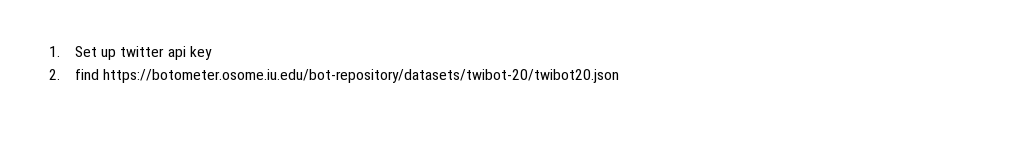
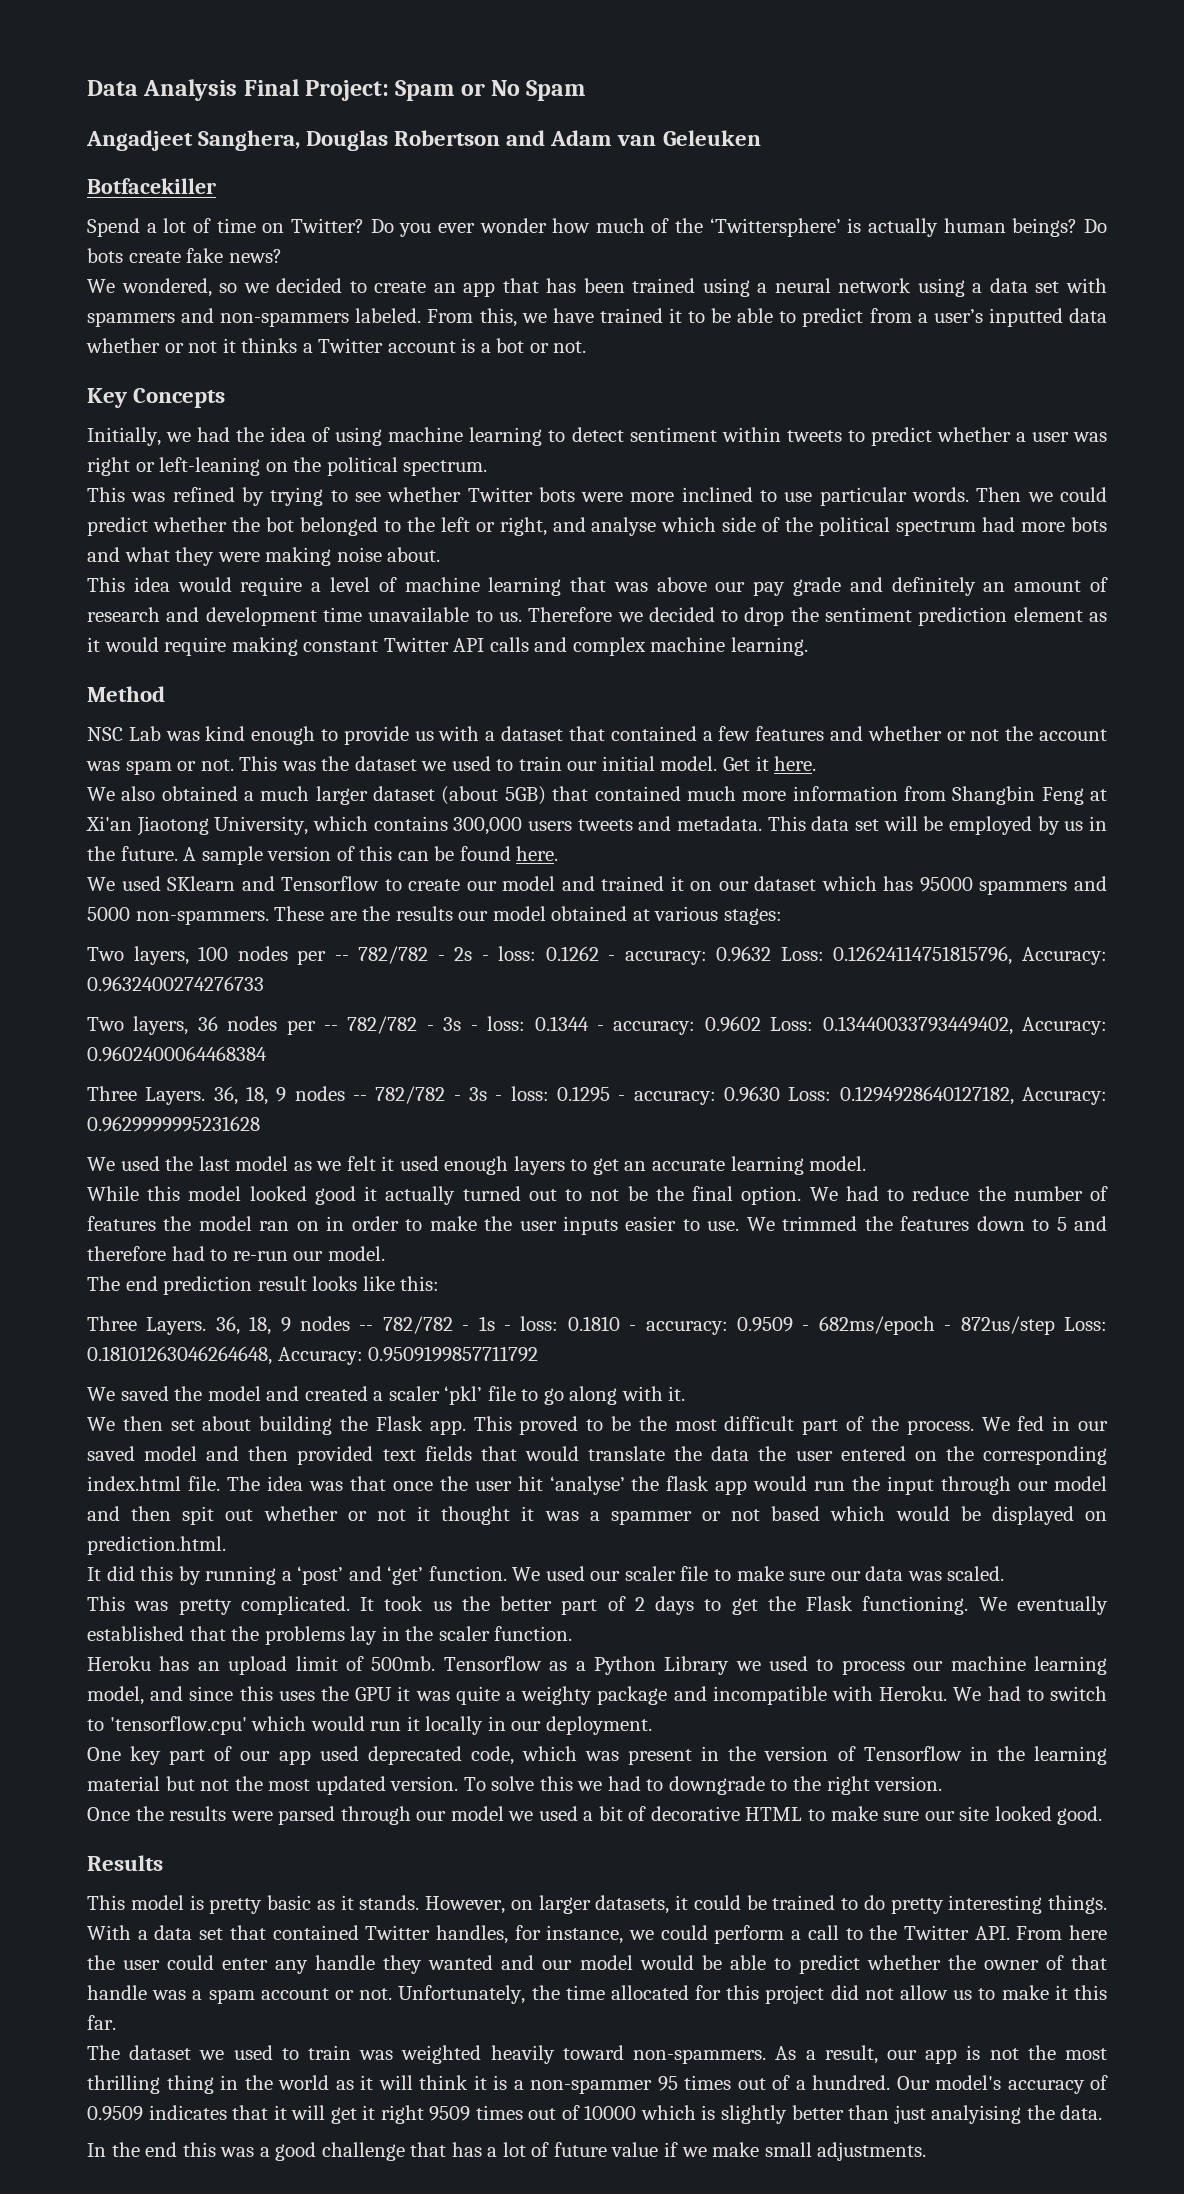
- 1. Set up twitter api key
- 2. find https://botometer.osome.iu.edu/bot-repository/datasets/twibot-20/twibot20.json
+ Data Analysis Final Project: Spam or No Spam
+ Angadjeet Sanghera, Douglas Robertson and Adam van Geleuken
+ Botfacekiller
+ Spend a lot of time on Twitter? Do you ever wonder how much of the ‘Twittersphere’ is actually human beings? Do bots create fake news?
+ We wondered, so we decided to create an app that has been trained using a neural network using a data set with spammers and non-spammers labeled. From this, we have trained it to be able to predict from a user’s inputted data whether or not it thinks a Twitter account is a bot or not.
+ Key Concepts
+ Initially, we had the idea of using machine learning to detect sentiment within tweets to predict whether a user was right or left-leaning on the political spectrum.
+ This was refined by trying to see whether Twitter bots were more inclined to use particular words. Then we could predict whether the bot belonged to the left or right, and analyse which side of the political spectrum had more bots and what they were making noise about.
+ This idea would require a level of machine learning that was above our pay grade and definitely an amount of research and development time unavailable to us. Therefore we decided to drop the sentiment prediction element as it would require making constant Twitter API calls and complex machine learning.
+ Method
+ NSC Lab was kind enough to provide us with a dataset that contained a few features and whether or not the account was spam or not. This was the dataset we used to train our initial model. Get it here.
+ We also obtained a much larger dataset (about 5GB) that contained much more information from Shangbin Feng at Xi'an Jiaotong University, which contains 300,000 users tweets and metadata. This data set will be employed by us in the future. A sample version of this can be found here.
+ We used SKlearn and Tensorflow to create our model and trained it on our dataset which has 95000 spammers and 5000 non-spammers. These are the results our model obtained at various stages:
+ Two layers, 100 nodes per -- 782/782 - 2s - loss: 0.1262 - accuracy: 0.9632 Loss: 0.12624114751815796, Accuracy: 0.9632400274276733
+ Two layers, 36 nodes per -- 782/782 - 3s - loss: 0.1344 - accuracy: 0.9602 Loss: 0.13440033793449402, Accuracy: 0.9602400064468384
+ Three Layers. 36, 18, 9 nodes -- 782/782 - 3s - loss: 0.1295 - accuracy: 0.9630 Loss: 0.1294928640127182, Accuracy: 0.9629999995231628
+ We used the last model as we felt it used enough layers to get an accurate learning model.
+ While this model looked good it actually turned out to not be the final option. We had to reduce the number of features the model ran on in order to make the user inputs easier to use. We trimmed the features down to 5 and therefore had to re-run our model.
+ The end prediction result looks like this:
+ Three Layers. 36, 18, 9 nodes -- 782/782 - 1s - loss: 0.1810 - accuracy: 0.9509 - 682ms/epoch - 872us/step Loss: 0.18101263046264648, Accuracy: 0.9509199857711792
+ We saved the model and created a scaler ‘pkl’ file to go along with it.
+ We then set about building the Flask app. This proved to be the most difficult part of the process. We fed in our saved model and then provided text fields that would translate the data the user entered on the corresponding index.html file. The idea was that once the user hit ‘analyse’ the flask app would run the input through our model and then spit out whether or not it thought it was a spammer or not based which would be displayed on prediction.html.
+ It did this by running a ‘post’ and ‘get’ function. We used our scaler file to make sure our data was scaled.
+ This was pretty complicated. It took us the better part of 2 days to get the Flask functioning. We eventually established that the problems lay in the scaler function.
+ Heroku has an upload limit of 500mb. Tensorflow as a Python Library we used to process our machine learning model, and since this uses the GPU it was quite a weighty package and incompatible with Heroku. We had to switch to 'tensorflow.cpu' which would run it locally in our deployment.
+ One key part of our app used deprecated code, which was present in the version of Tensorflow in the learning material but not the most updated version. To solve this we had to downgrade to the right version.
+ Once the results were parsed through our model we used a bit of decorative HTML to make sure our site looked good.
+ Results
+ This model is pretty basic as it stands. However, on larger datasets, it could be trained to do pretty interesting things. With a data set that contained Twitter handles, for instance, we could perform a call to the Twitter API. From here the user could enter any handle they wanted and our model would be able to predict whether the owner of that handle was a spam account or not. Unfortunately, the time allocated for this project did not allow us to make it this far.
+ The dataset we used to train was weighted heavily toward non-spammers. As a result, our app is not the most thrilling thing in the world as it will think it is a non-spammer 95 times out of a hundred. Our model's accuracy of 0.9509 indicates that it will get it right 9509 times out of 10000 which is slightly better than just analyising the data.
+ In the end this was a good challenge that has a lot of future value if we make small adjustments.

